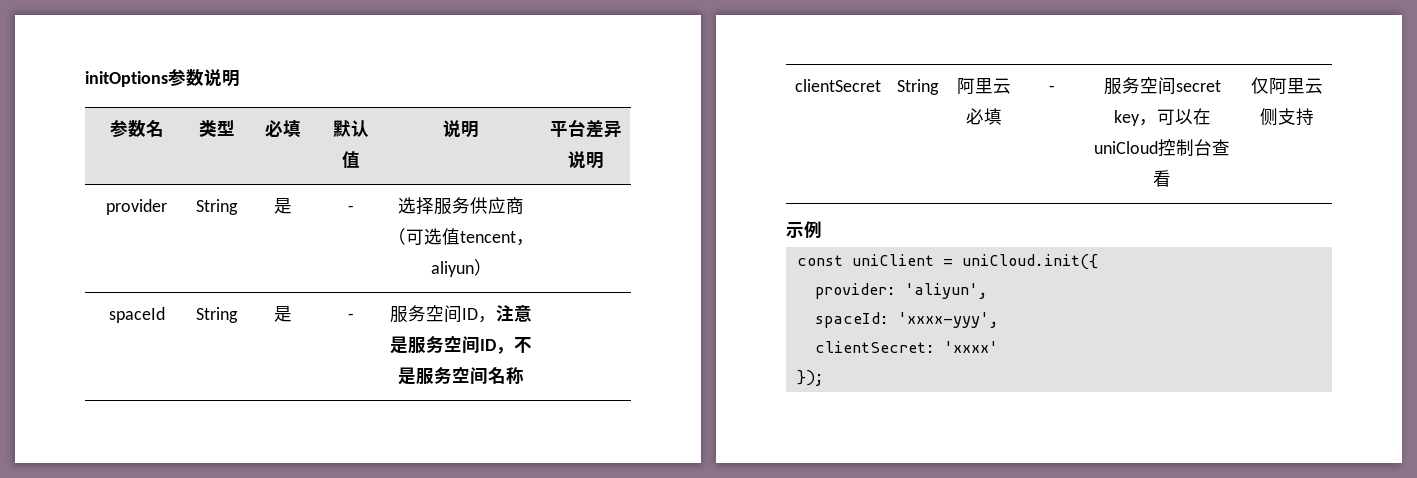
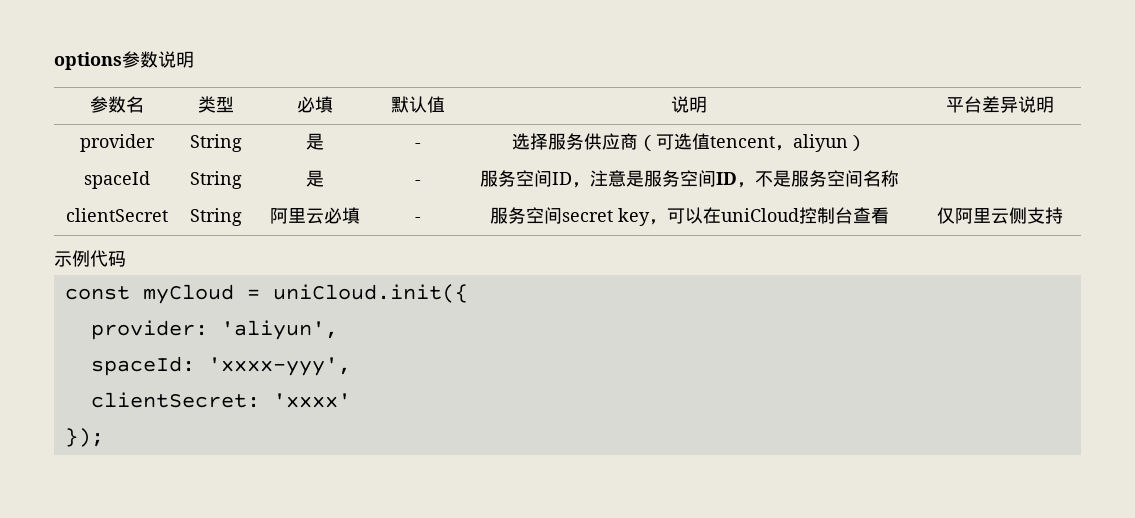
- initOptions参数说明
+ options参数说明
- 示例
+ 示例代码
- const uniClient = uniCloud.init({
+ const myCloud = uniCloud.init({

